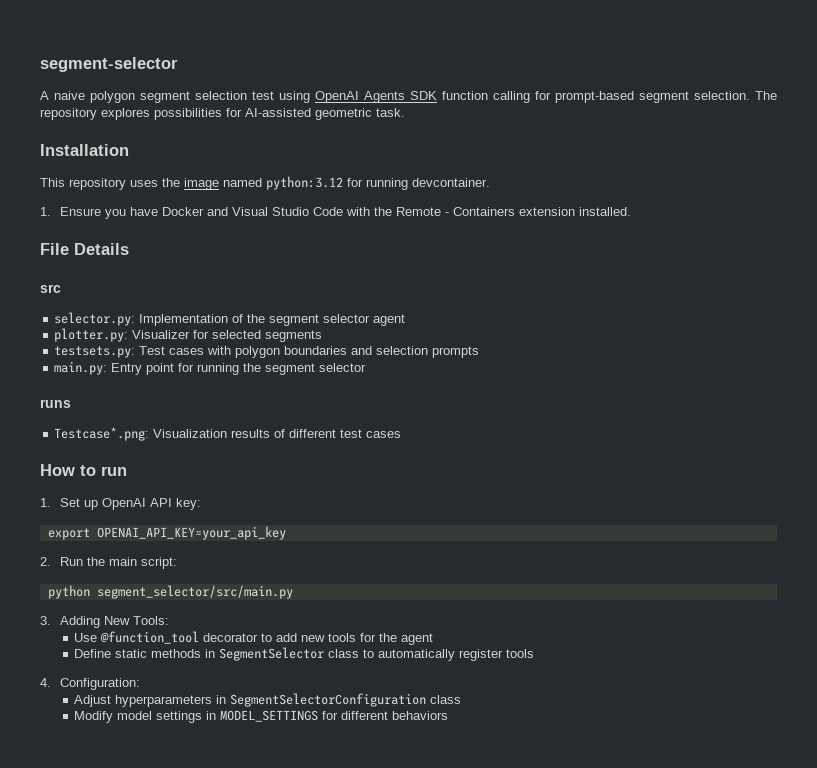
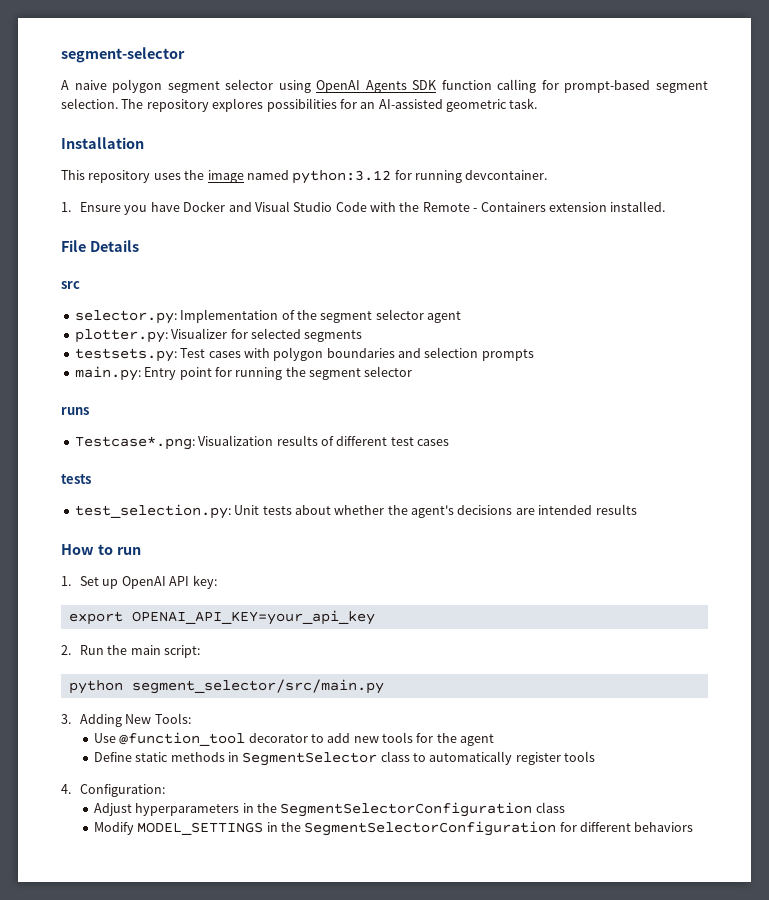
- A naive polygon segment selection test using OpenAI Agents SDK function calling for prompt-based segment selection.
+ A naive polygon segment selector using OpenAI Agents SDK function calling for prompt-based segment selection.
- The repository explores possibilities for AI-assisted geometric task.
+ The repository explores possibilities for an AI-assisted geometric task.
  Testcase*.png: Visualization results of different test cases
+ tests
+ test_selection.py: Unit tests about whether the agent's decisions are intended results
- Adjust hyperparameters in SegmentSelectorConfiguration class
+ Adjust hyperparameters in the SegmentSelectorConfiguration class
- Modify model settings in MODEL_SETTINGS for different behaviors
+ Modify MODEL_SETTINGS in the SegmentSelectorConfiguration for different behaviors

